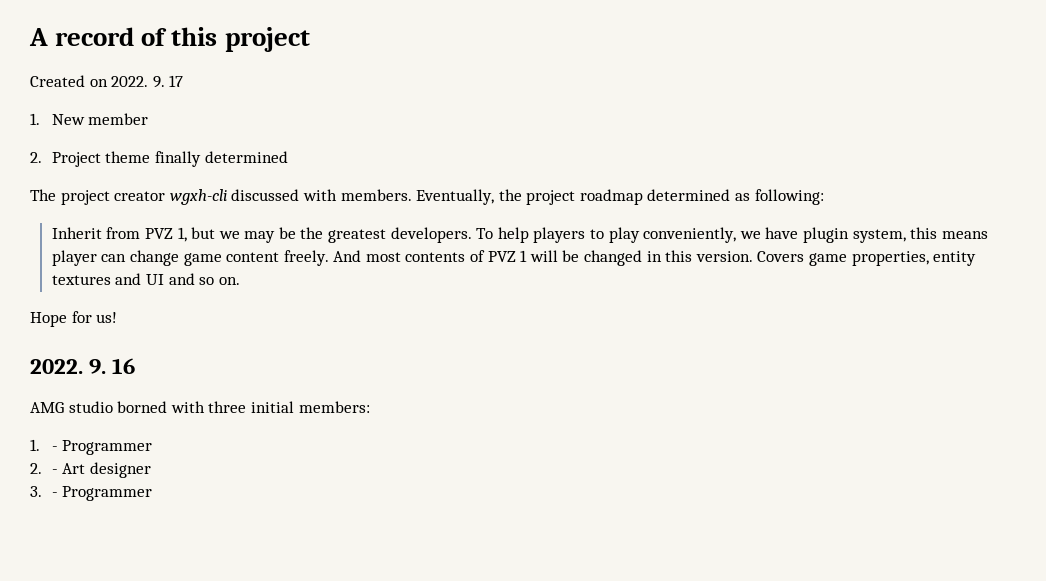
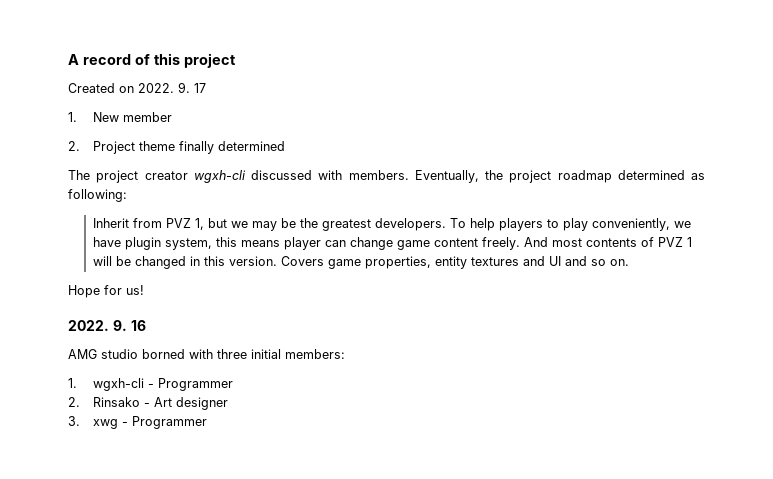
- 1. - Programmer
+ 1. wgxh-cli - Programmer
- 2. - Art designer
+ 2. Rinsako - Art designer
- 3. - Programmer
+ 3. xwg - Programmer

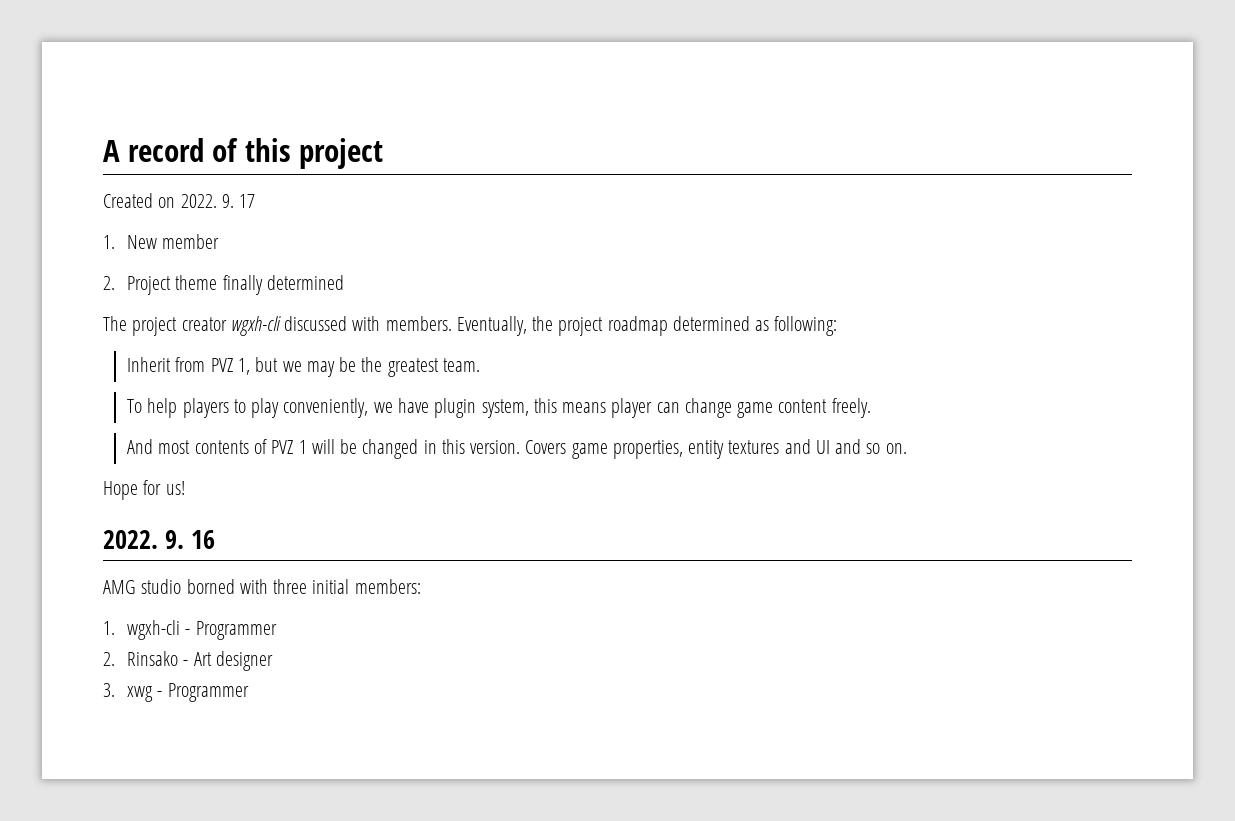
- Inherit from PVZ 1, but we may be the greatest developers. To help players to play conveniently, we have plugin system, this means player can change game content freely. And most contents of PVZ 1 will be changed in this version.
+ Inherit from PVZ 1, but we may be the greatest team.
+ To help players to play conveniently, we have plugin system, this means player can change game content freely.
+ And most contents of PVZ 1 will be changed in this version.

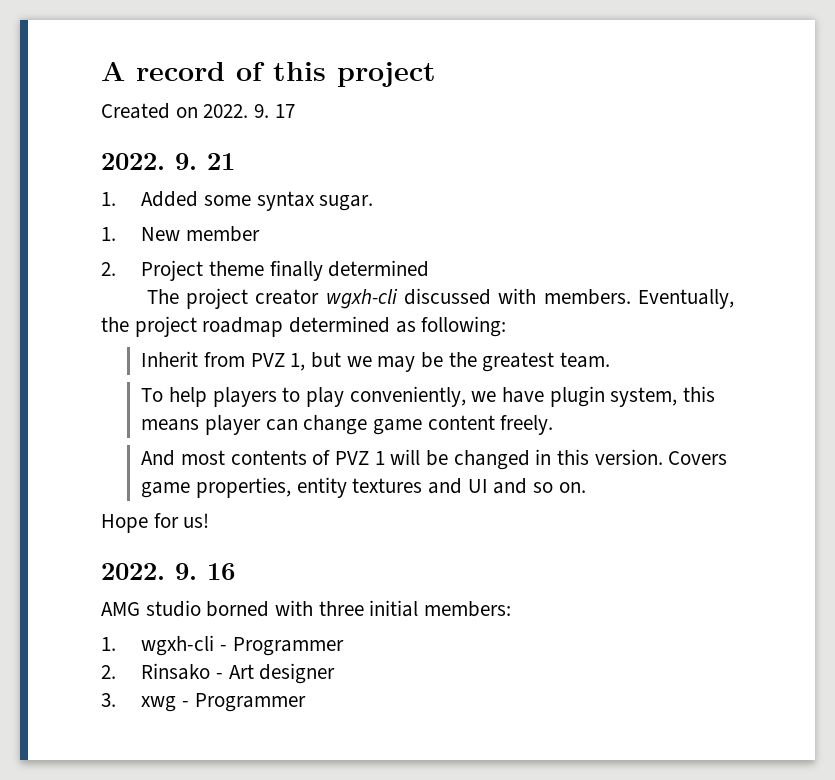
+ 2022. 9. 21
+ 1. Added some syntax sugar.

